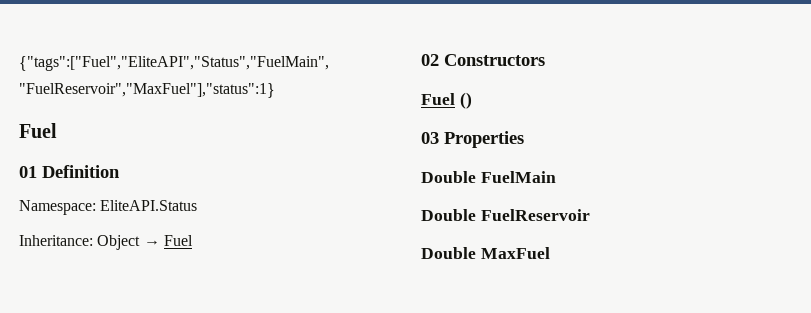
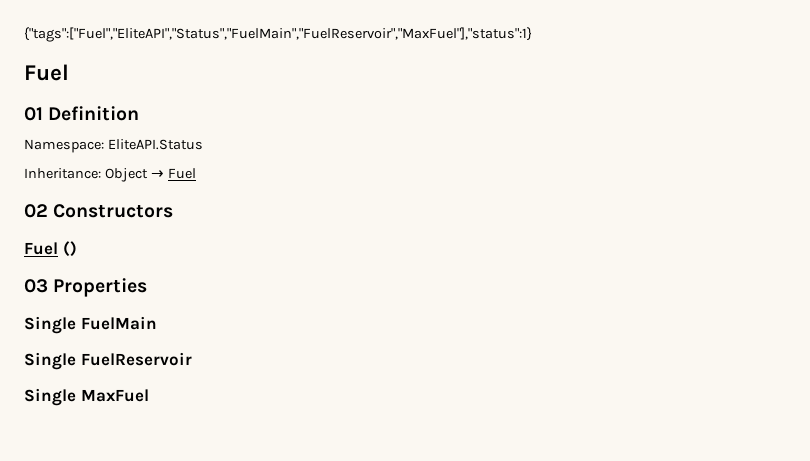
- Double FuelMain
+ Single FuelMain
- Double FuelReservoir
+ Single FuelReservoir
- Double MaxFuel
+ Single MaxFuel

